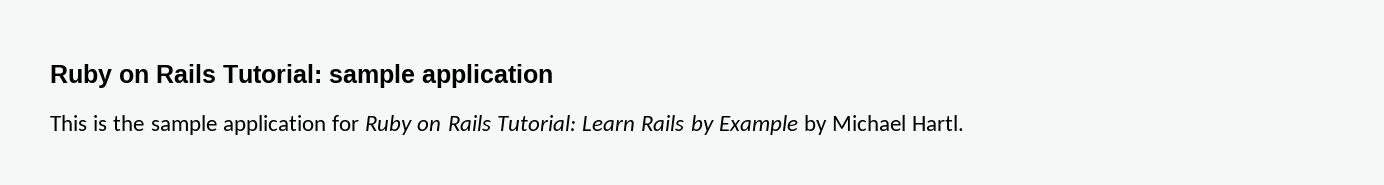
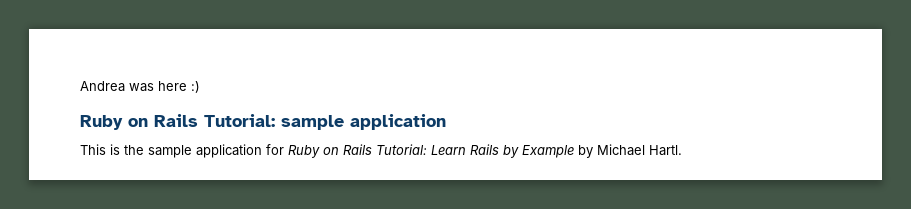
+ Andrea was here :)

